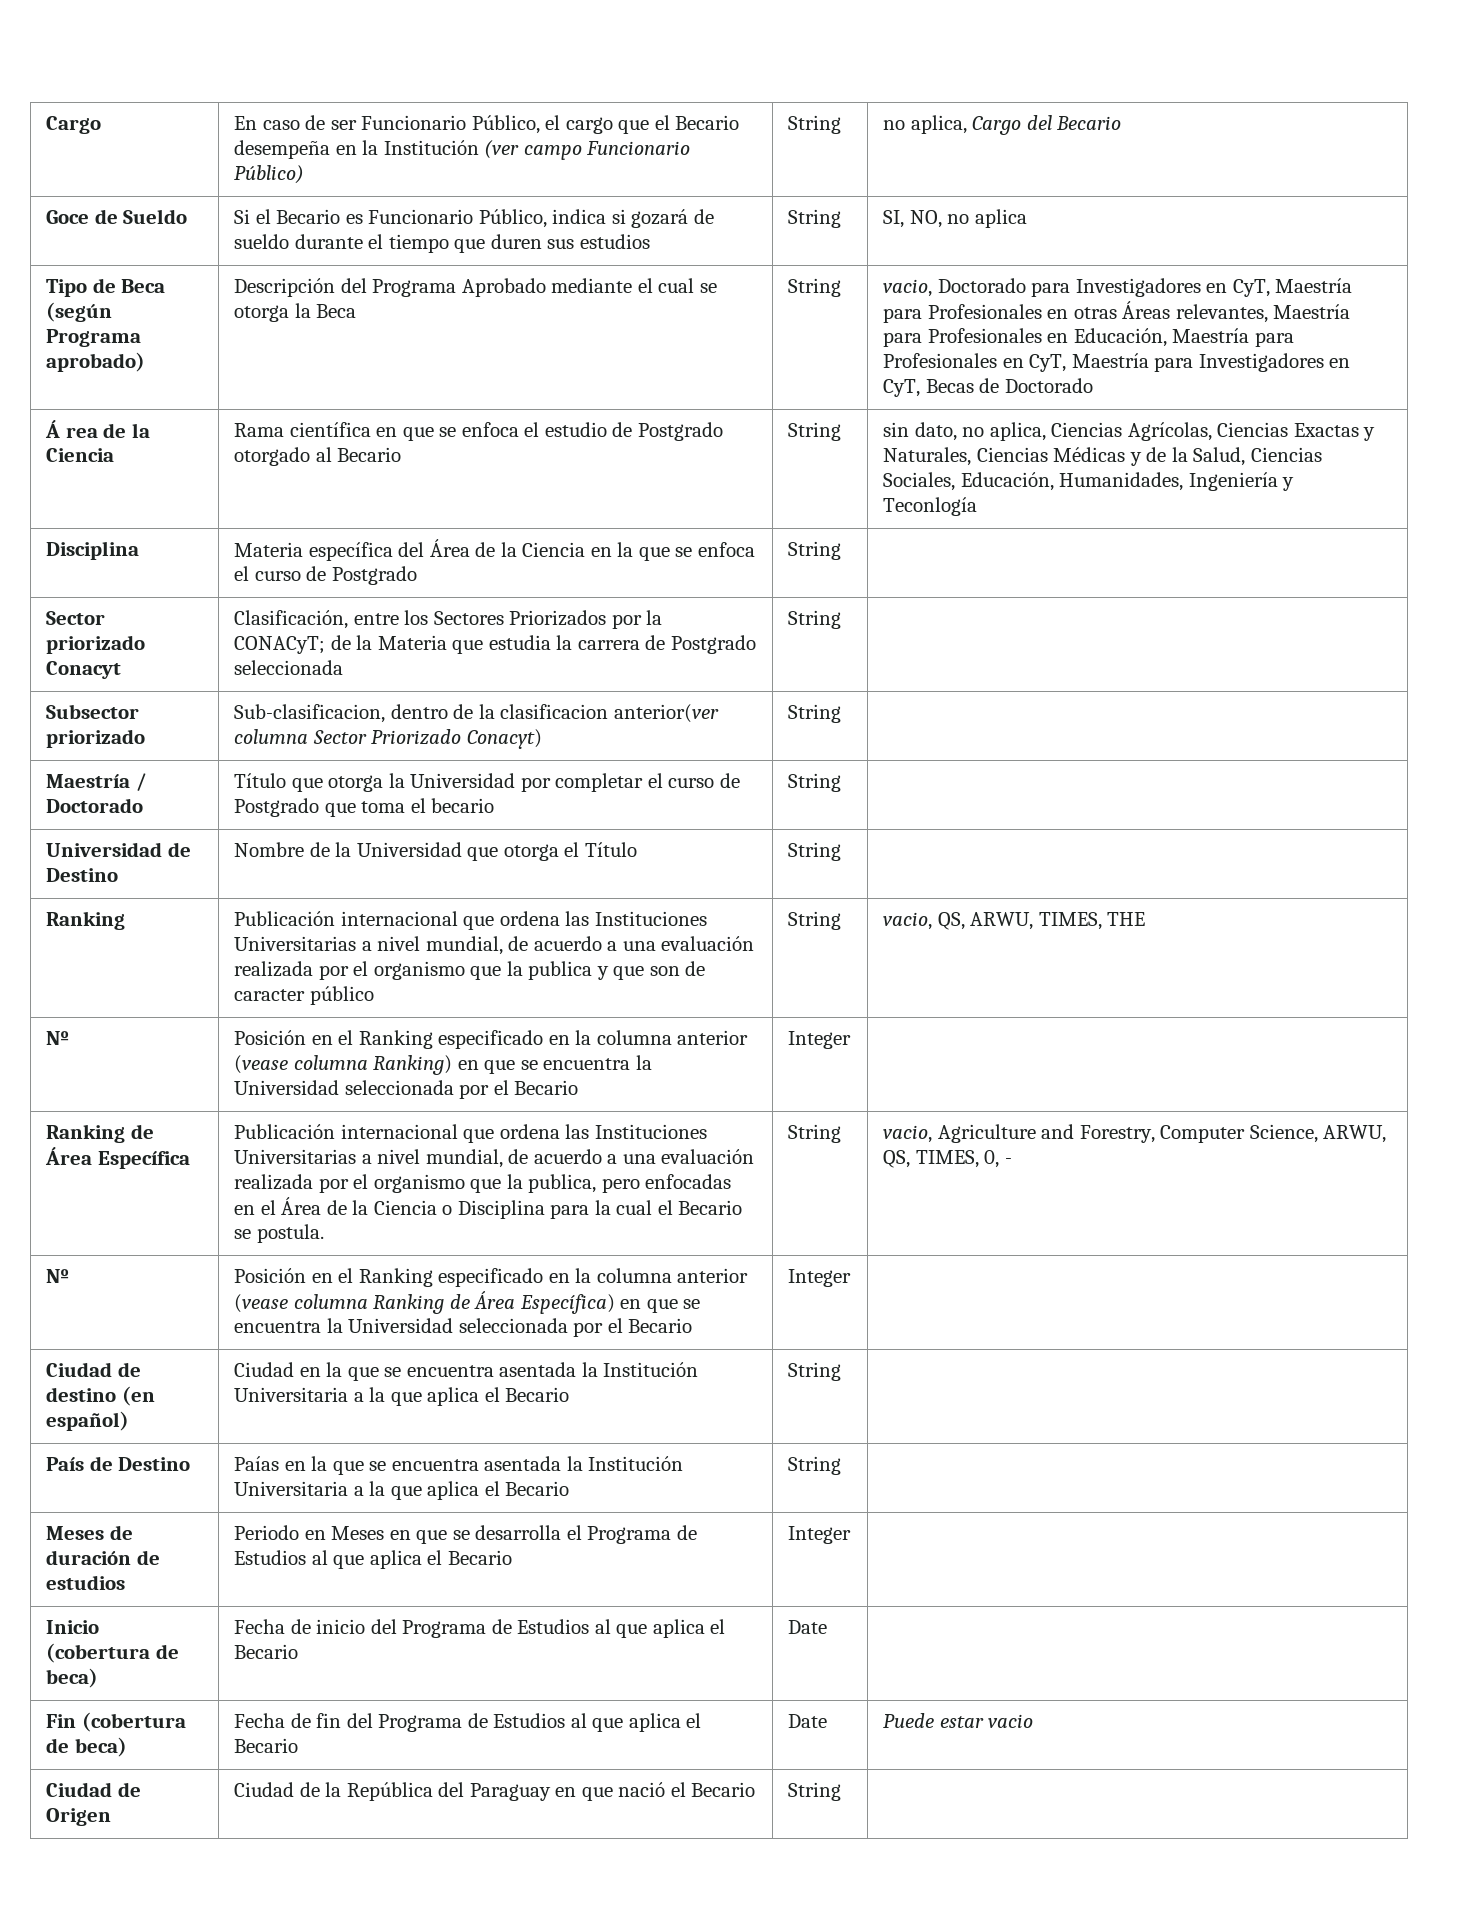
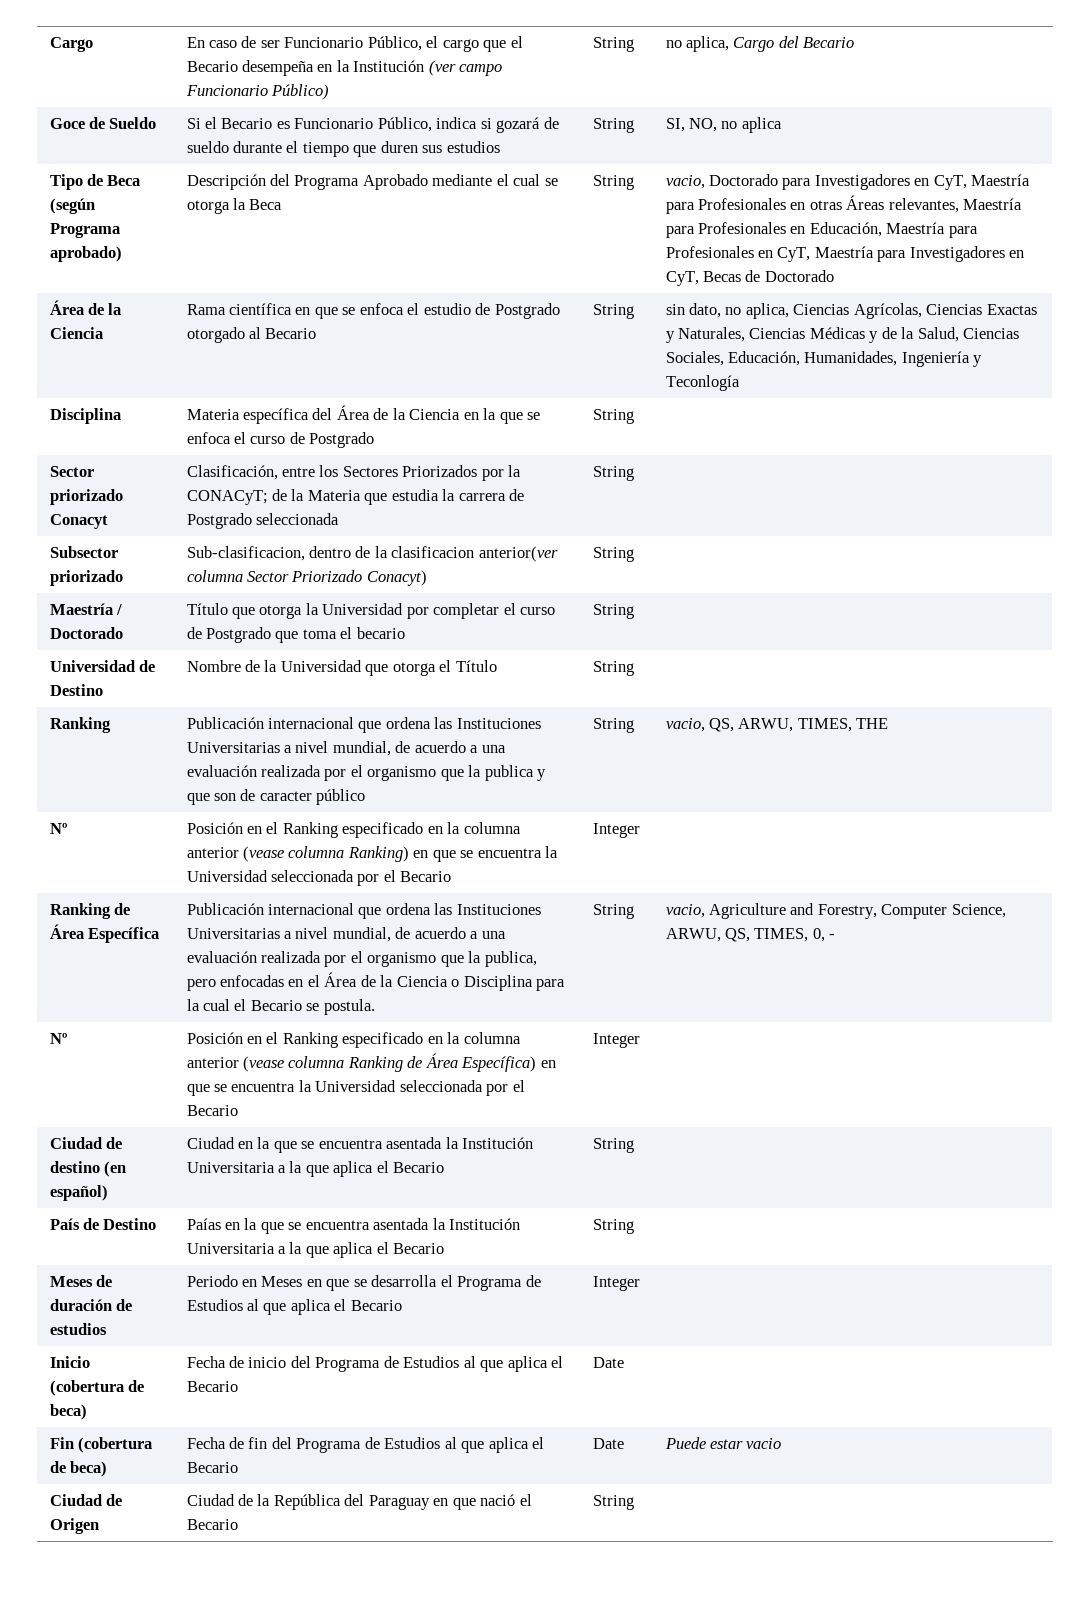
  vacio, Doctorado para Investigadores en CyT, Maestría para Profesionales en otras Áreas relevantes, Maestría para Profesionales en Educación, Maestría para Profesionales en CyT, Maestría para Investigadores en CyT, Becas de Doctorado
- Á rea de la Ciencia
+ Área de la Ciencia

